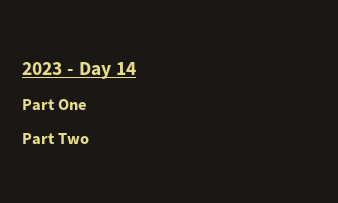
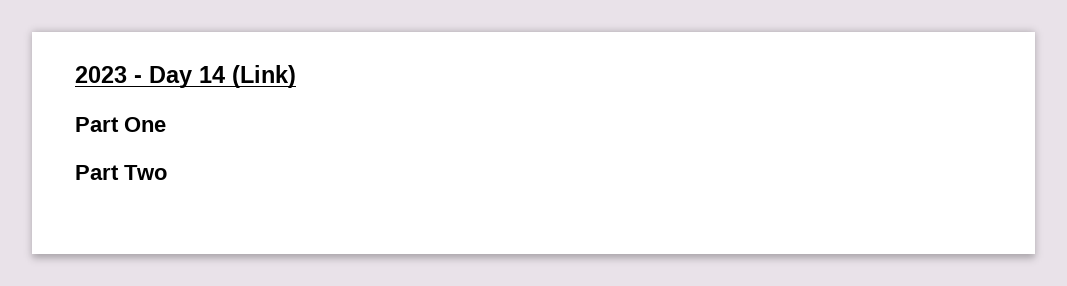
- 2023 - Day 14
+ 2023 - Day 14 (Link)

